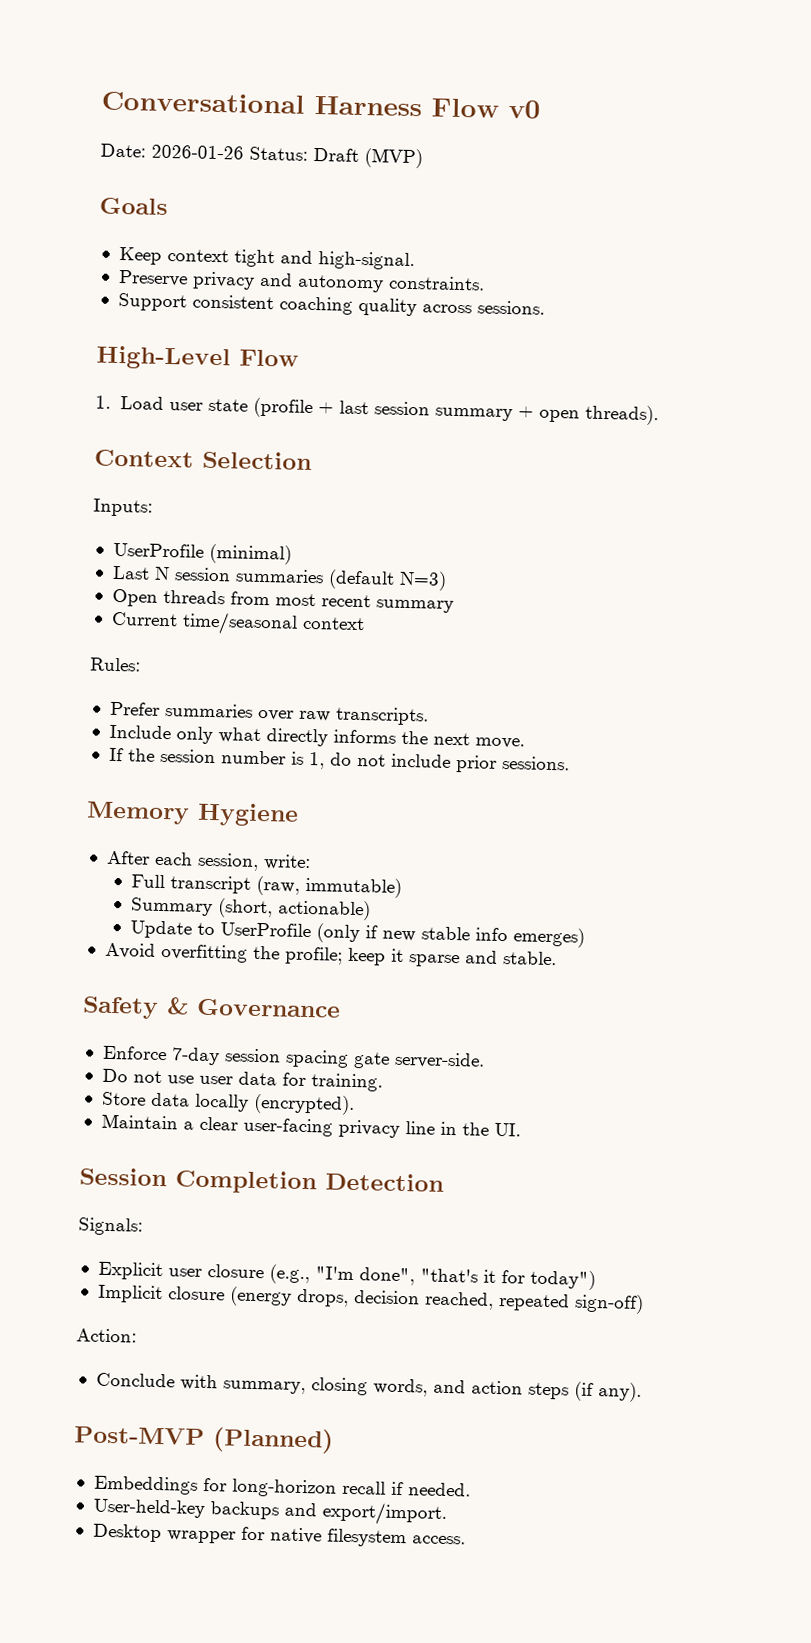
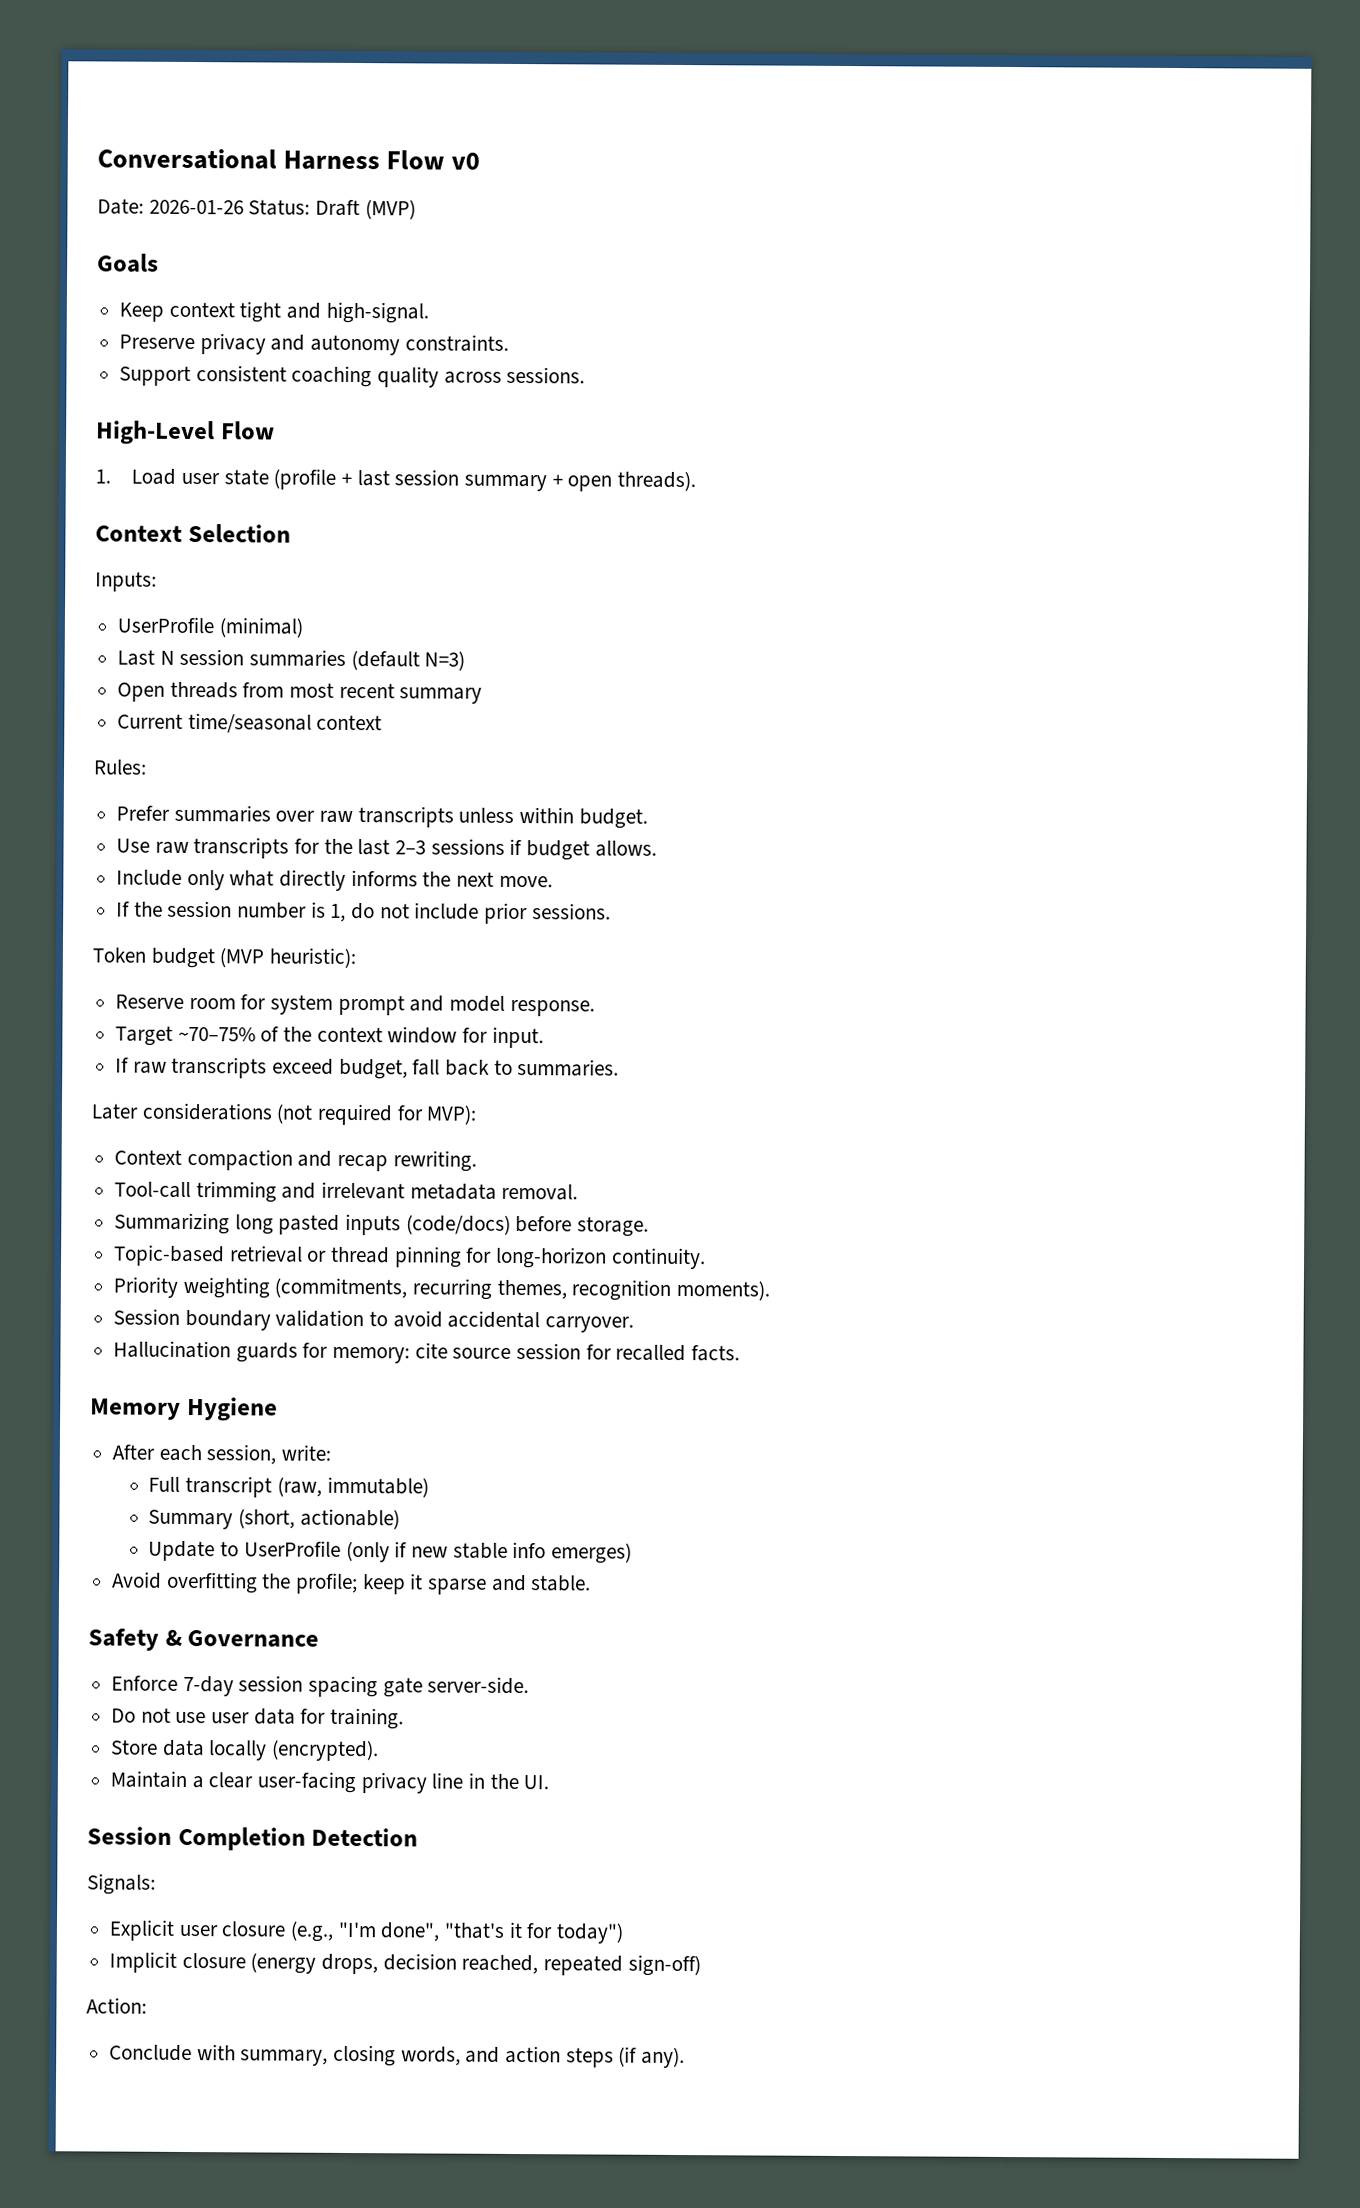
- Prefer summaries over raw transcripts.
+ Prefer summaries over raw transcripts unless within budget.
+ Use raw transcripts for the last 2–3 sessions if budget allows.
+ Token budget (MVP heuristic):
+ Reserve room for system prompt and model response.
+ Target ~70–75% of the context window for input.
+ If raw transcripts exceed budget, fall back to summaries.
+ Later considerations (not required for MVP):
+ Context compaction and recap rewriting.
+ Tool-call trimming and irrelevant metadata removal.
+ Summarizing long pasted inputs (code/docs) before storage.
+ Topic-based retrieval or thread pinning for long-horizon continuity.
+ Priority weighting (commitments, recurring themes, recognition moments).
+ Session boundary validation to avoid accidental carryover.
+ Hallucination guards for memory: cite source session for recalled facts.
- Post-MVP (Planned)
- Embeddings for long-horizon recall if needed.
- User-held-key backups and export/import.
- Desktop wrapper for native filesystem access.

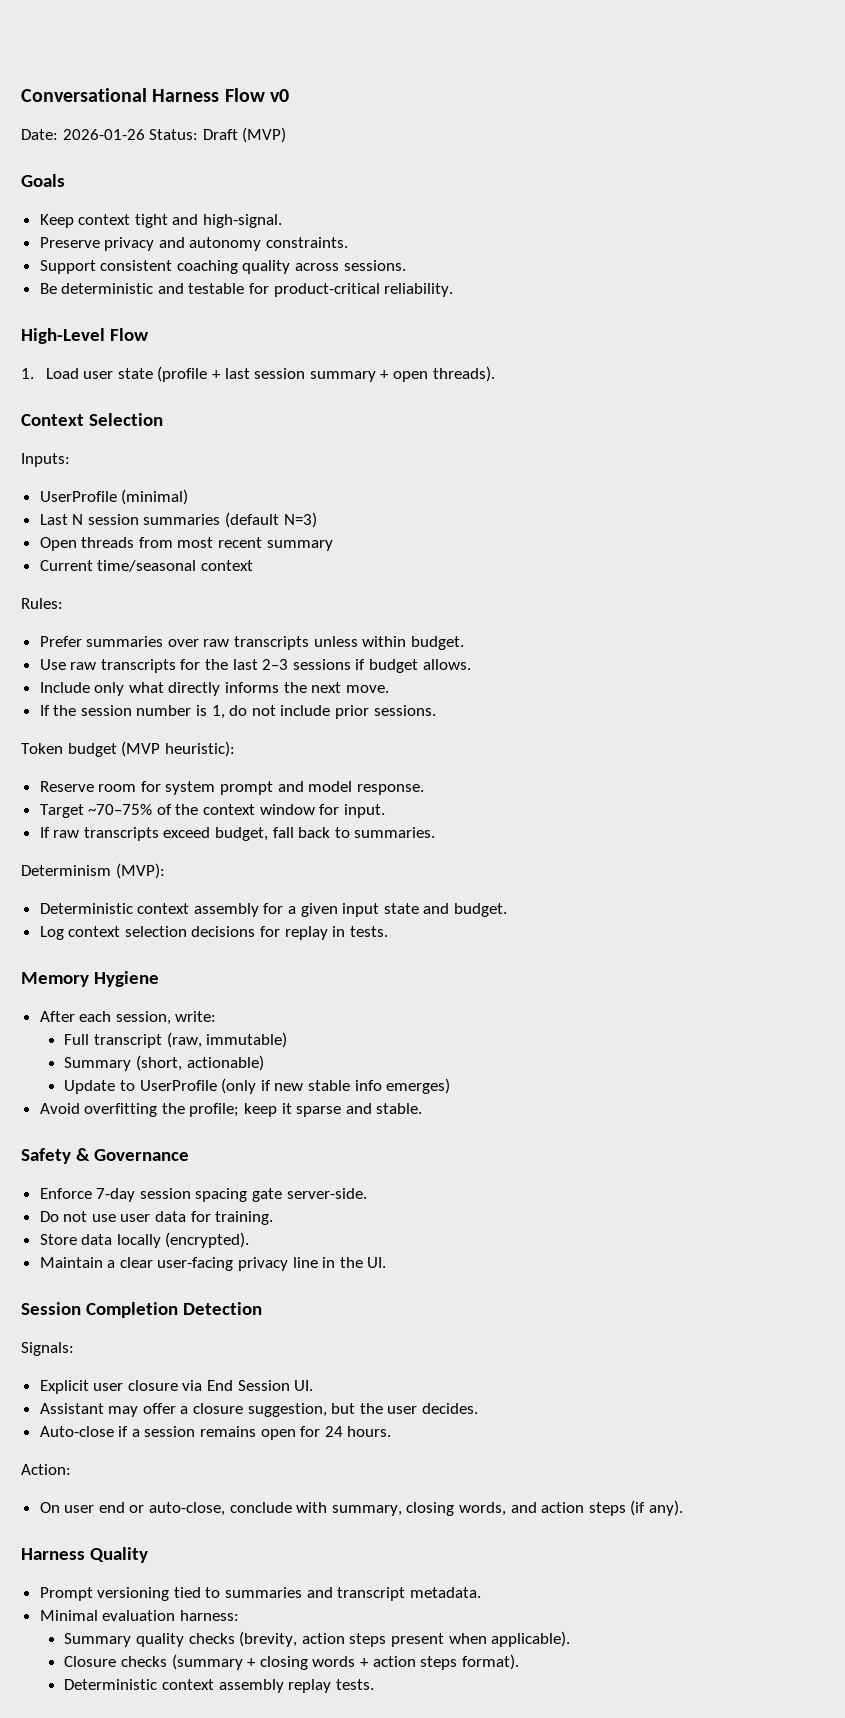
+ Be deterministic and testable for product-critical reliability.
- Later considerations (not required for MVP):
- Context compaction and recap rewriting.
- Tool-call trimming and irrelevant metadata removal.
- Summarizing long pasted inputs (code/docs) before storage.
- Topic-based retrieval or thread pinning for long-horizon continuity.
- Priority weighting (commitments, recurring themes, recognition moments).
- Session boundary validation to avoid accidental carryover.
- Hallucination guards for memory: cite source session for recalled facts.
+ Determinism (MVP):
+ Deterministic context assembly for a given input state and budget.
+ Log context selection decisions for replay in tests.
- Explicit user closure (e.g., "I'm done", "that's it for today")
- Implicit closure (energy drops, decision reached, repeated sign-off)
+ Explicit user closure via End Session UI.
+ Assistant may offer a closure suggestion, but the user decides.
+ Auto-close if a session remains open for 24 hours.
  Action:
- Conclude with summary, closing words, and action steps (if any).
+ On user end or auto-close, conclude with summary, closing words, and action steps (if any).
+ Harness Quality
+ Prompt versioning tied to summaries and transcript metadata.
+ Minimal evaluation harness:
+ Summary quality checks (brevity, action steps present when applicable).
+ Closure checks (summary + closing words + action steps format).
+ Deterministic context assembly replay tests.

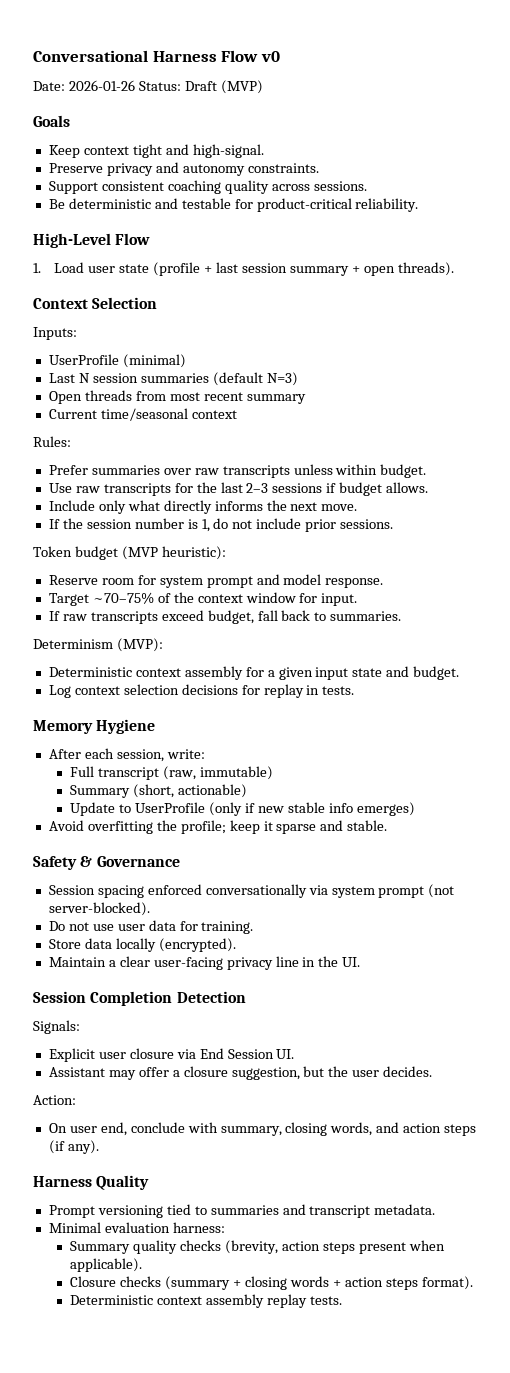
- Enforce 7-day session spacing gate server-side.
+ Session spacing enforced conversationally via system prompt (not server-blocked).
- Auto-close if a session remains open for 24 hours.
- On user end or auto-close, conclude with summary, closing words, and action steps (if any).
+ On user end, conclude with summary, closing words, and action steps (if any).

